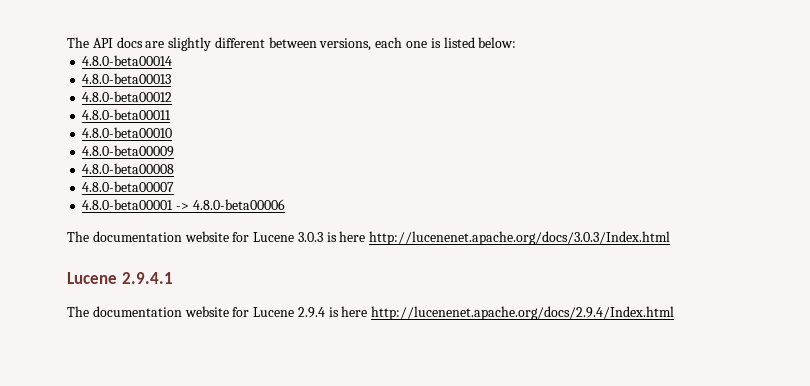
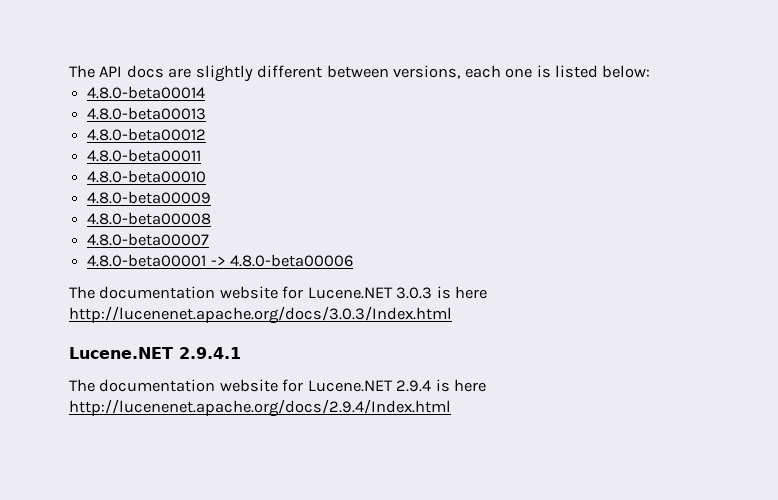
- The documentation website for Lucene 3.0.3 is here http://lucenenet.apache.org/docs/3.0.3/Index.html
+ The documentation website for Lucene.NET 3.0.3 is here http://lucenenet.apache.org/docs/3.0.3/Index.html
- Lucene 2.9.4.1
+ Lucene.NET 2.9.4.1
- The documentation website for Lucene 2.9.4 is here http://lucenenet.apache.org/docs/2.9.4/Index.html
+ The documentation website for Lucene.NET 2.9.4 is here http://lucenenet.apache.org/docs/2.9.4/Index.html

